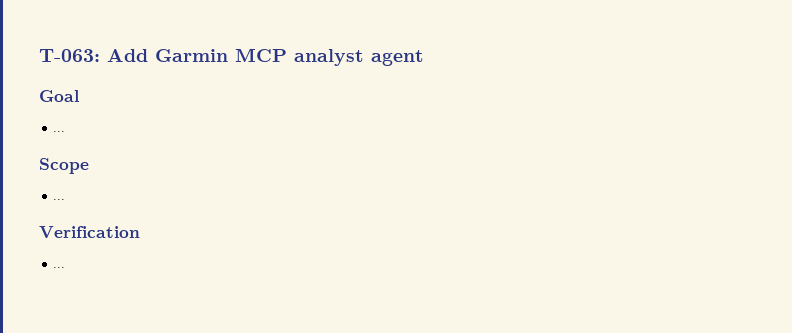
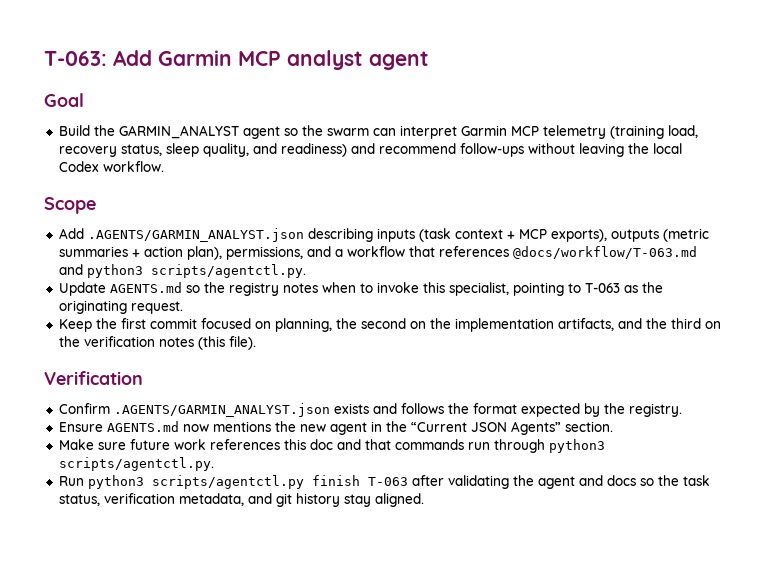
  Goal
- ...
+ Build the GARMIN_ANALYST agent so the swarm can interpret Garmin MCP telemetry (training load, recovery status, sleep quality, and readiness) and recommend follow-ups without leaving the local Codex workflow.
  Scope
- ...
+ Add .AGENTS/GARMIN_ANALYST.json describing inputs (task context + MCP exports), outputs (metric summaries + action plan), permissions, and a workflow that references @docs/workflow/T-063.md and python3 scripts/agentctl.py.
+ Update AGENTS.md so the registry notes when to invoke this specialist, pointing to T-063 as the originating request.
+ Keep the first commit focused on planning, the second on the implementation artifacts, and the third on the verification notes (this file).
  Verification
- ...
+ Confirm .AGENTS/GARMIN_ANALYST.json exists and follows the format expected by the registry.
+ Ensure AGENTS.md now mentions the new agent in the “Current JSON Agents” section.
+ Make sure future work references this doc and that commands run through python3 scripts/agentctl.py.
+ Run python3 scripts/agentctl.py finish T-063 after validating the agent and docs so the task status, verification metadata, and git history stay aligned.

